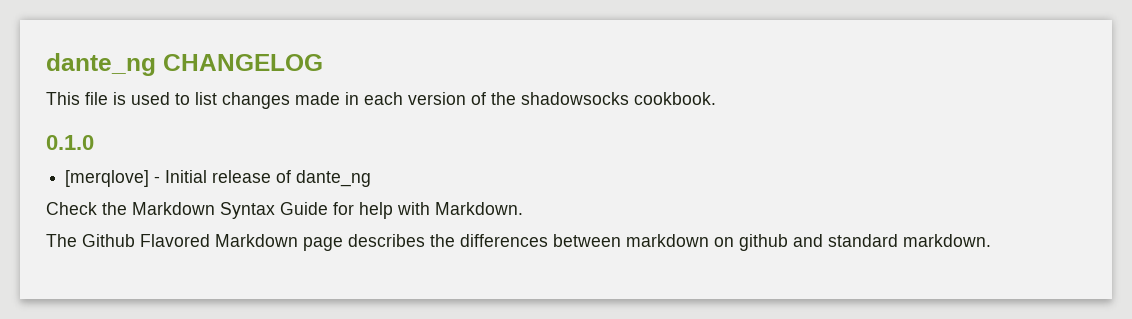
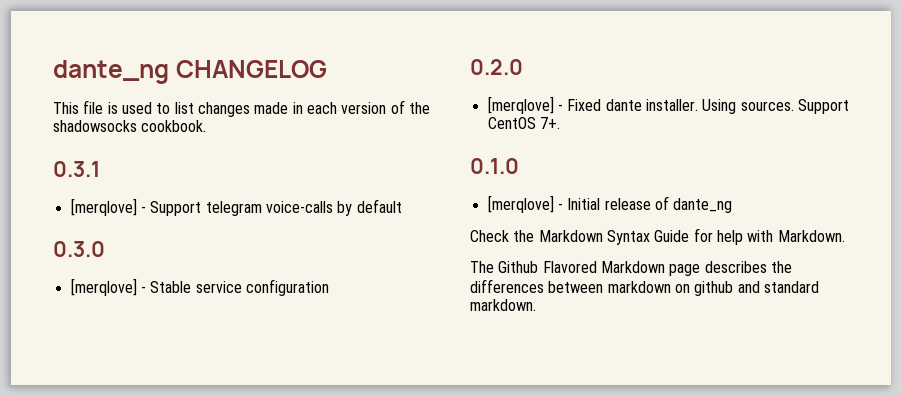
+ 0.3.1
+ [merqlove] - Support telegram voice-calls by default
+ 0.3.0
+ [merqlove] - Stable service configuration
+ 0.2.0
+ [merqlove] - Fixed dante installer. Using sources. Support CentOS 7+.

